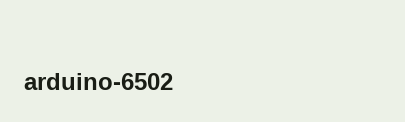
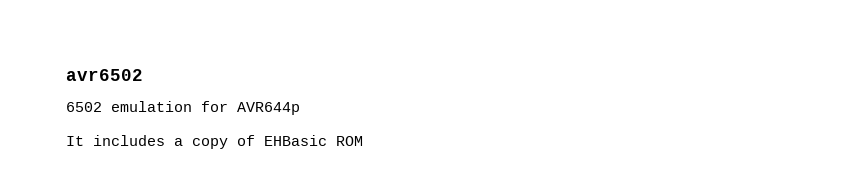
- arduino-6502
+ avr6502
+ 6502 emulation for AVR644p
+ It includes a copy of EHBasic ROM

